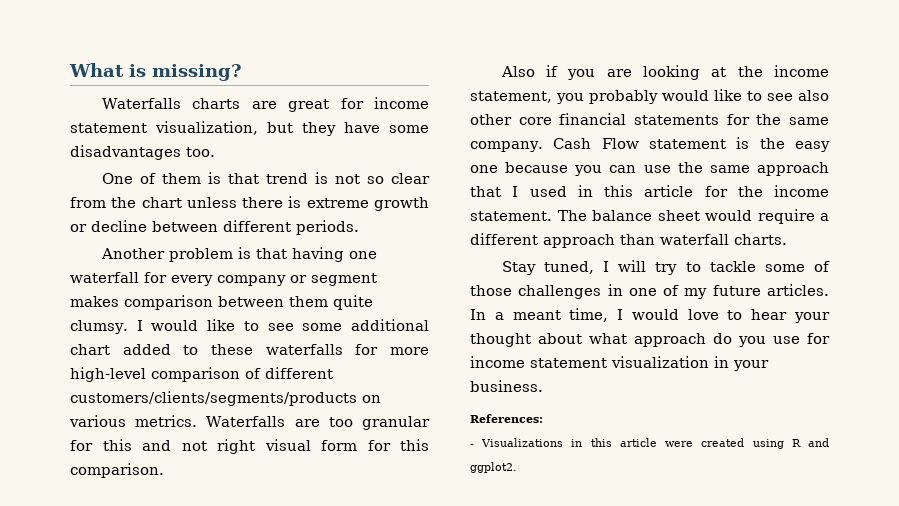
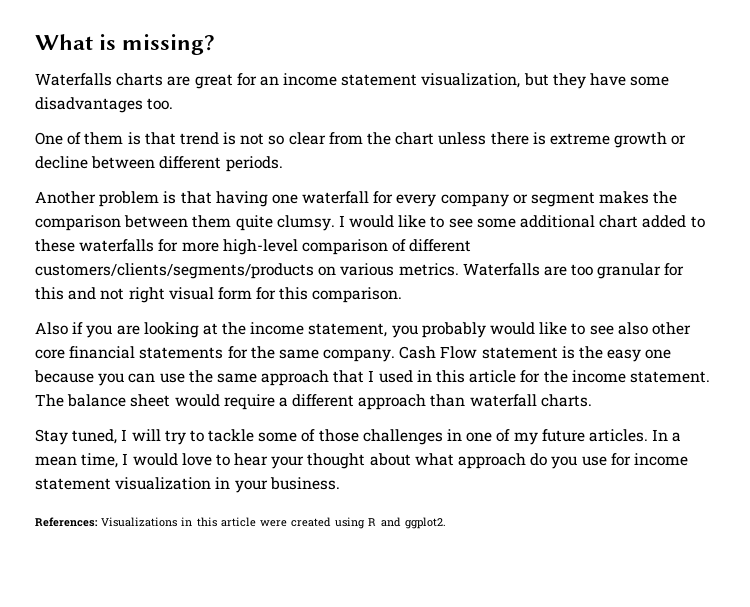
- Waterfalls charts are great for income statement visualization, but they have some disadvantages too.
+ Waterfalls charts are great for an income statement visualization, but they have some disadvantages too.
- Another problem is that having one waterfall for every company or segment makes comparison between them quite clumsy.
+ Another problem is that having one waterfall for every company or segment makes the comparison between them quite clumsy.
- In a meant time, I would love to hear your thought about what approach do you use for income statement visualization in your business.
+ In a mean time, I would love to hear your thought about what approach do you use for income statement visualization in your business.
- References:
- - Visualizations in this article were created using R and ggplot2.
+ References: Visualizations in this article were created using R and ggplot2.

